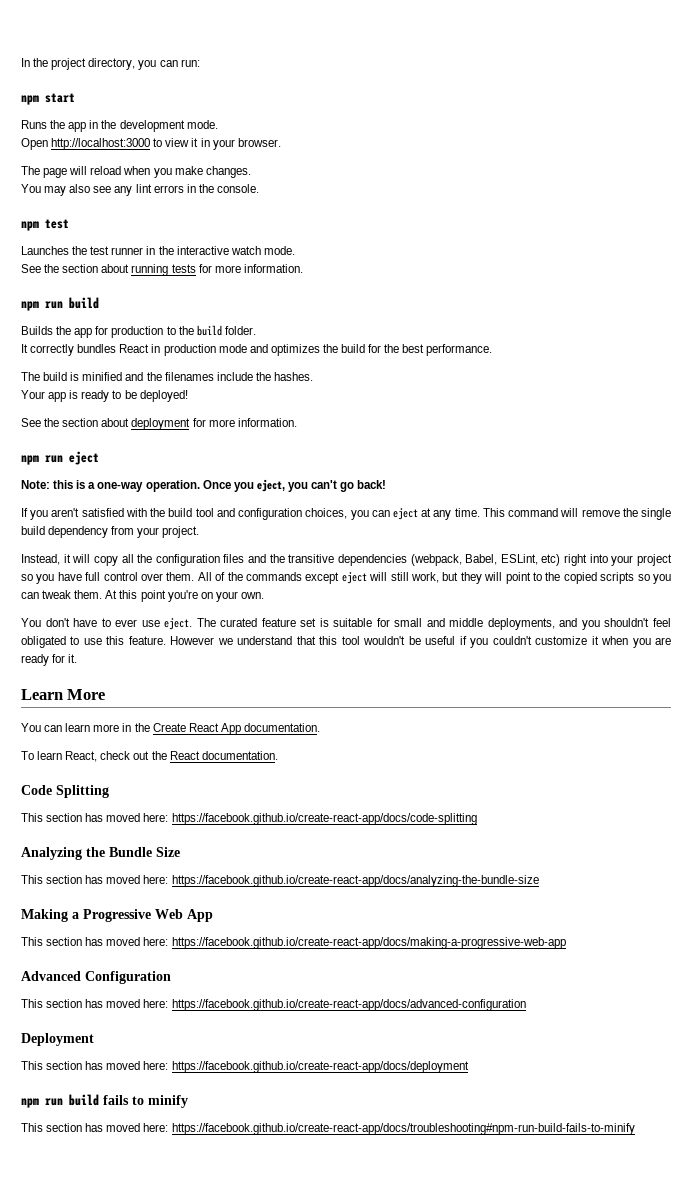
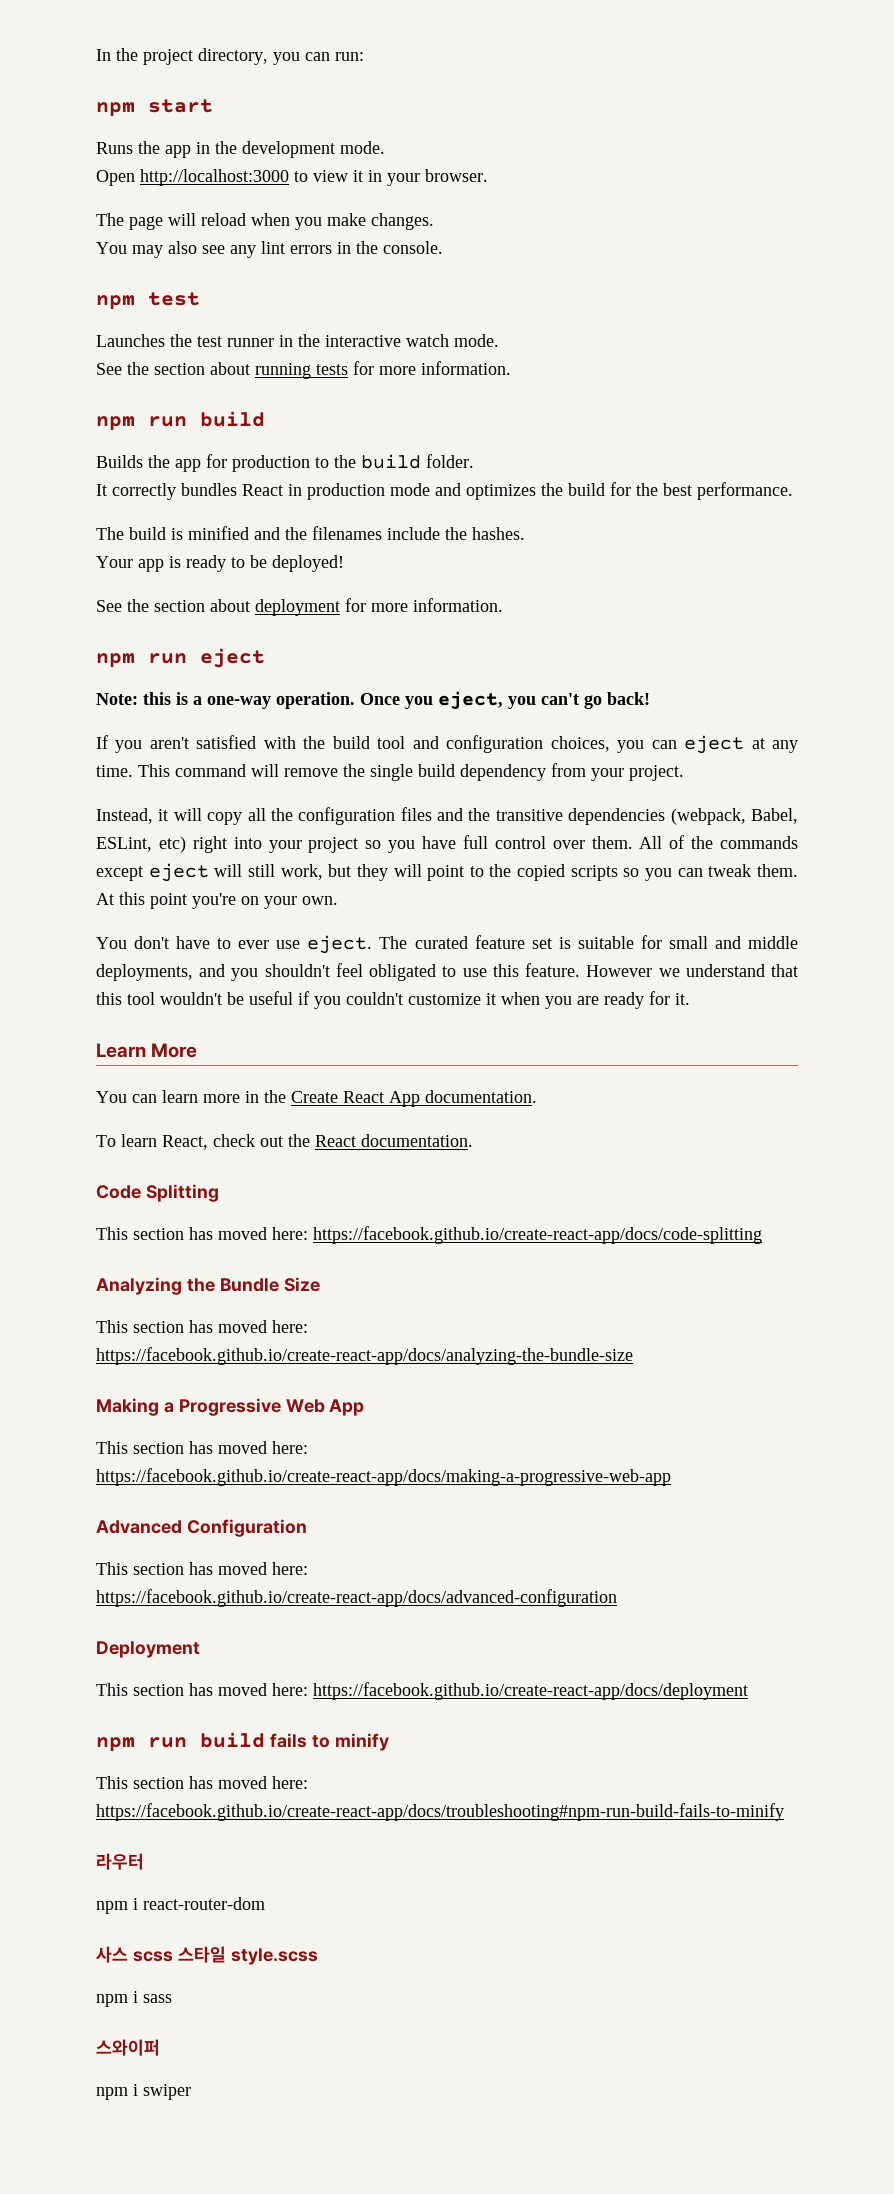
+ 라우터
+ npm i react-router-dom
+ 사스 scss 스타일 style.scss
+ npm i sass
+ 스와이퍼
+ npm i swiper

